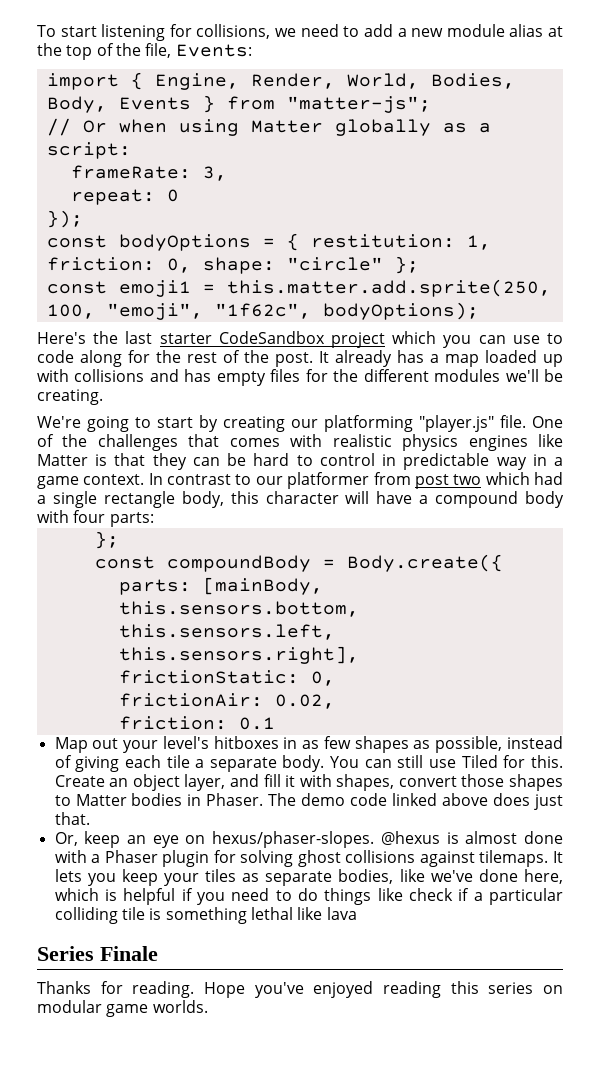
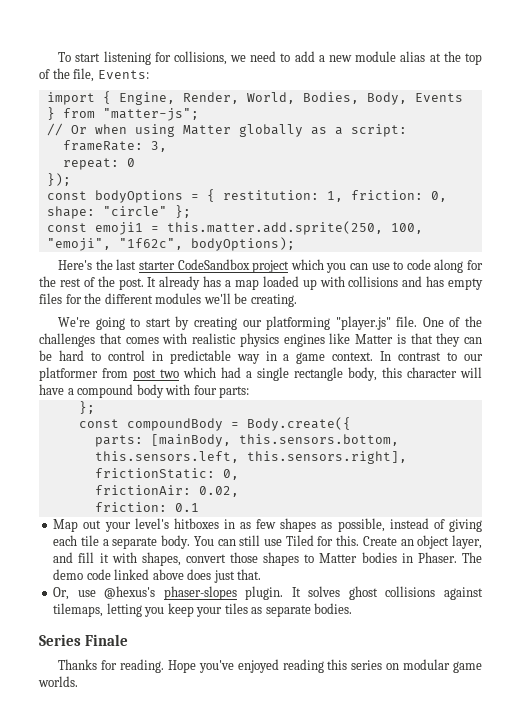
- Or, keep an eye on hexus/phaser-slopes. @hexus is almost done with a Phaser plugin for solving ghost collisions against tilemaps. It lets you keep your tiles as separate bodies, like we've done here, which is helpful if you need to do things like check if a particular colliding tile is something lethal like lava
+ Or, use @hexus's phaser-slopes plugin. It solves ghost collisions against tilemaps, letting you keep your tiles as separate bodies.

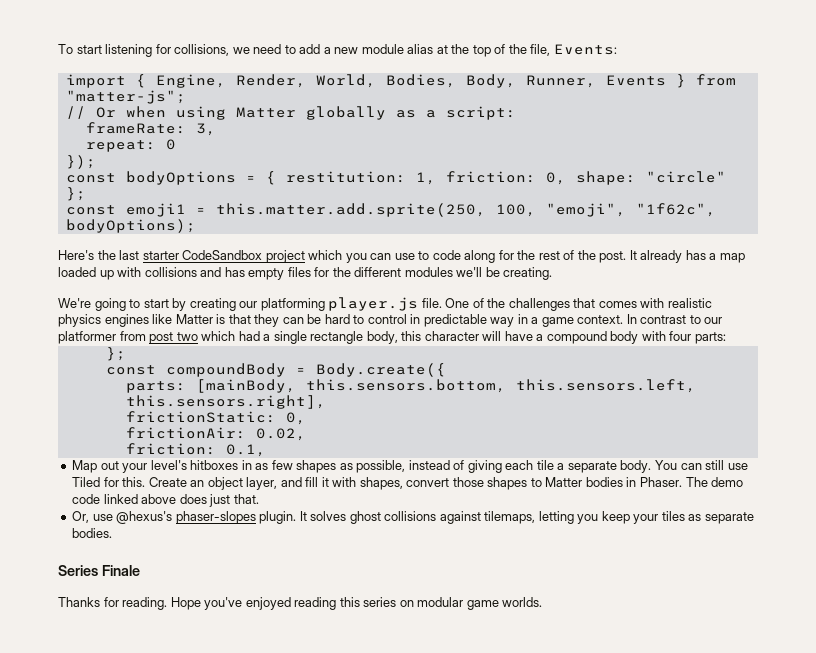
- import { Engine, Render, World, Bodies, Body, Events } from "matter-js";
+ import { Engine, Render, World, Bodies, Body, Runner, Events } from "matter-js";
- We're going to start by creating our platforming "player.js" file.
+ We're going to start by creating our platforming player.js file.
- friction: 0.1
+ friction: 0.1,

